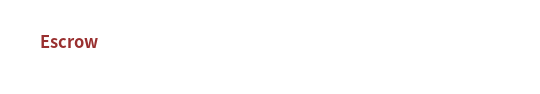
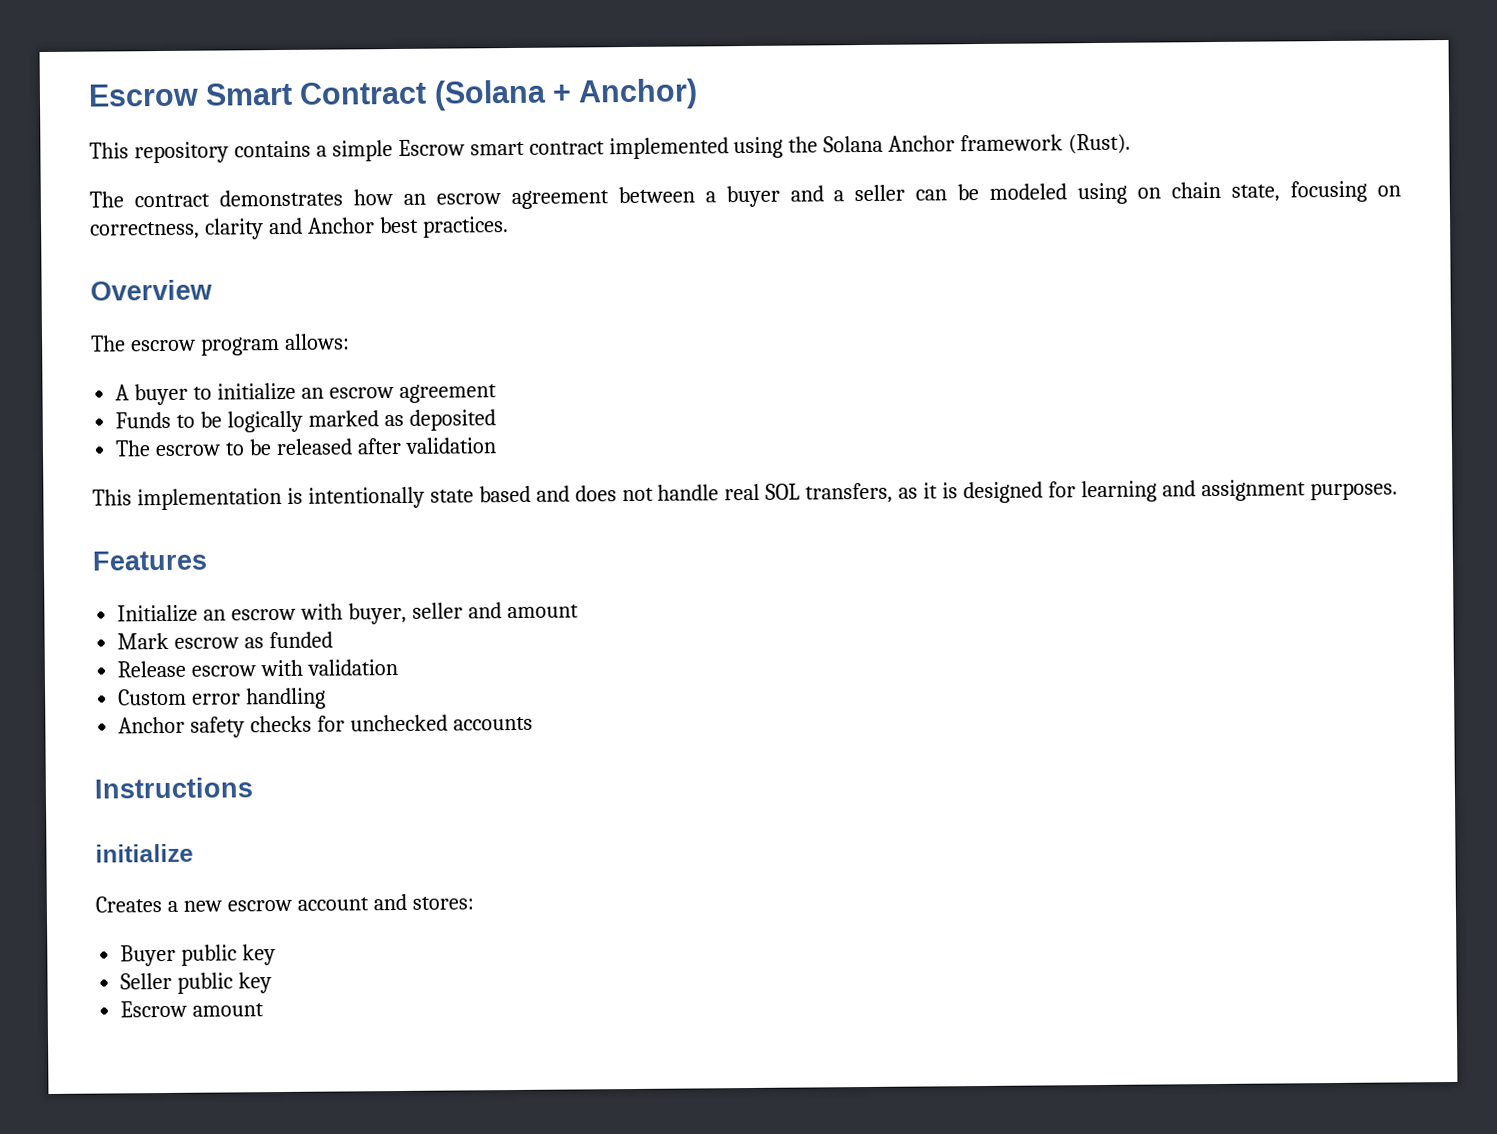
- Escrow
+ Escrow Smart Contract (Solana + Anchor)
+ This repository contains a simple Escrow smart contract implemented using the Solana Anchor framework (Rust).
+ The contract demonstrates how an escrow agreement between a buyer and a seller can be modeled using on chain state, focusing on correctness, clarity and Anchor best practices.
+ Overview
+ The escrow program allows:
+ A buyer to initialize an escrow agreement
+ Funds to be logically marked as deposited
+ The escrow to be released after validation
+ This implementation is intentionally state based and does not handle real SOL transfers, as it is designed for learning and assignment purposes.
+ Features
+ Initialize an escrow with buyer, seller and amount
+ Mark escrow as funded
+ Release escrow with validation
+ Custom error handling
+ Anchor safety checks for unchecked accounts
+ Instructions
+ initialize
+ Creates a new escrow account and stores:
+ Buyer public key
+ Seller public key
+ Escrow amount

